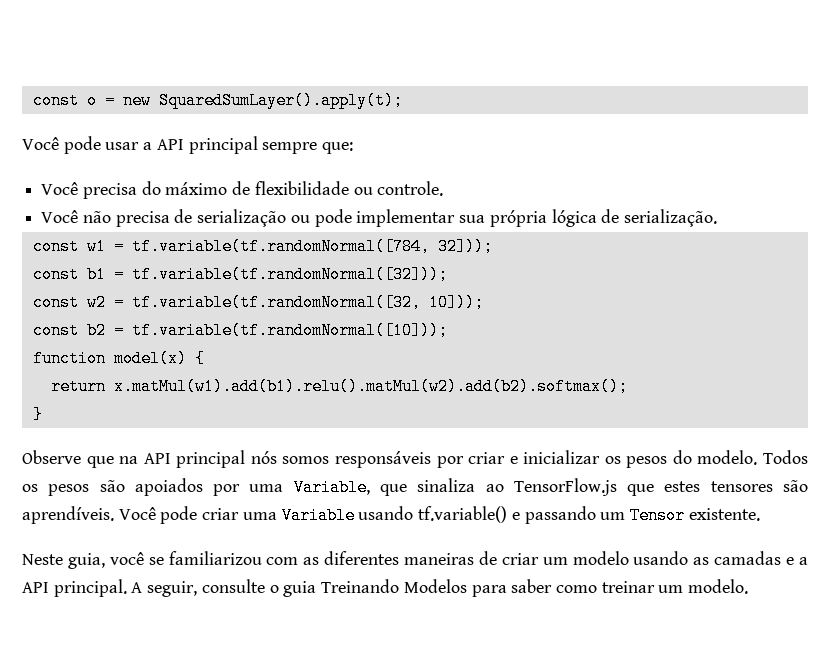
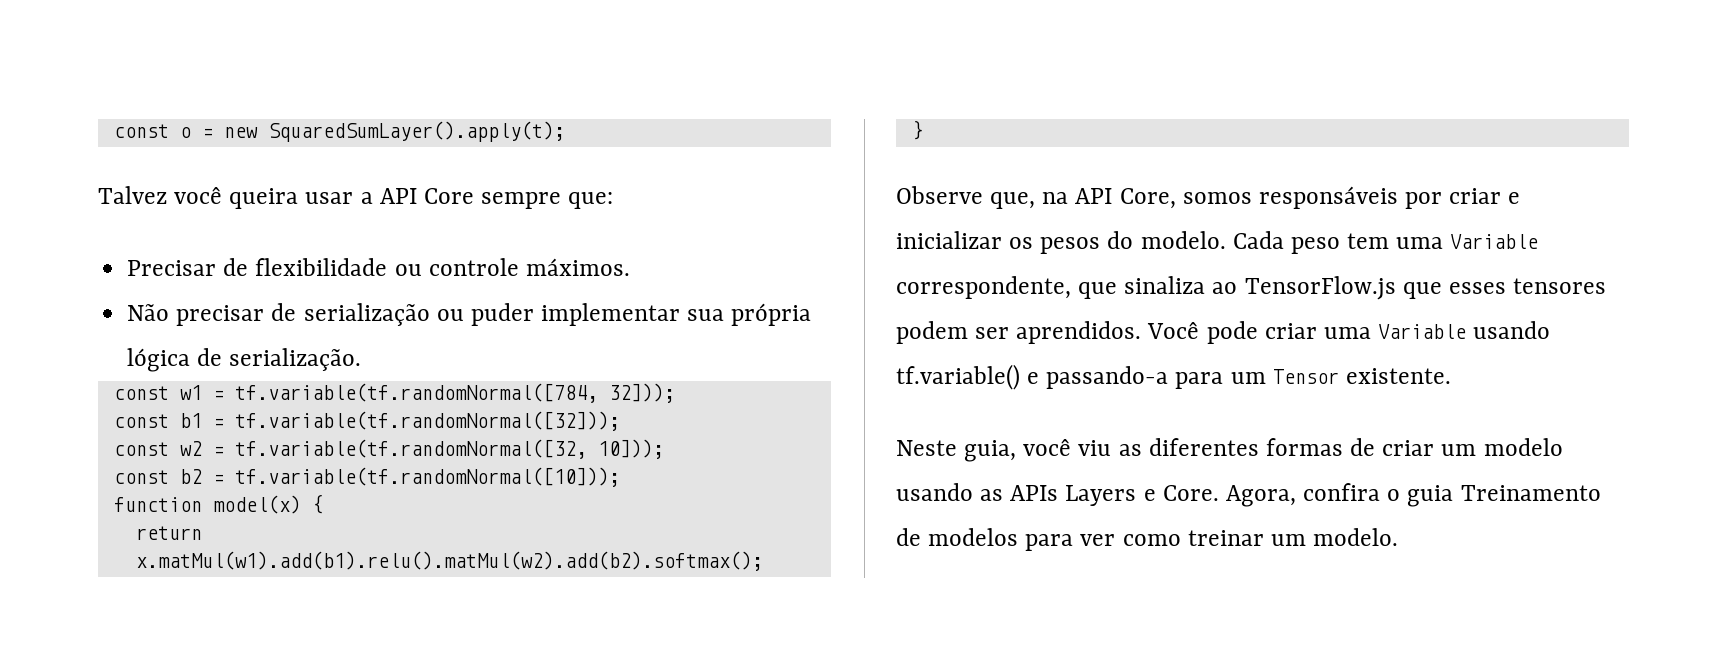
- Você pode usar a API principal sempre que:
+ Talvez você queira usar a API Core sempre que:
- Você precisa do máximo de flexibilidade ou controle.
- Você não precisa de serialização ou pode implementar sua própria lógica de serialização.
+ Precisar de flexibilidade ou controle máximos.
+ Não precisar de serialização ou puder implementar sua própria lógica de serialização.
- Observe que na API principal nós somos responsáveis por criar e inicializar os pesos do modelo.
+ Observe que, na API Core, somos responsáveis por criar e inicializar os pesos do modelo.
- Todos os pesos são apoiados por uma Variable, que sinaliza ao TensorFlow.js que estes tensores são aprendíveis.
+ Cada peso tem uma Variable correspondente, que sinaliza ao TensorFlow.js que esses tensores podem ser aprendidos.
- Você pode criar uma Variable usando tf.variable() e passando um Tensor existente.
+ Você pode criar uma Variable usando tf.variable() e passando-a para um Tensor existente.
- Neste guia, você se familiarizou com as diferentes maneiras de criar um modelo usando as camadas e a API principal. A seguir, consulte o guia Treinando Modelos para saber como treinar um modelo.
+ Neste guia, você viu as diferentes formas de criar um modelo usando as APIs Layers e Core. Agora, confira o guia Treinamento de modelos para ver como treinar um modelo.

